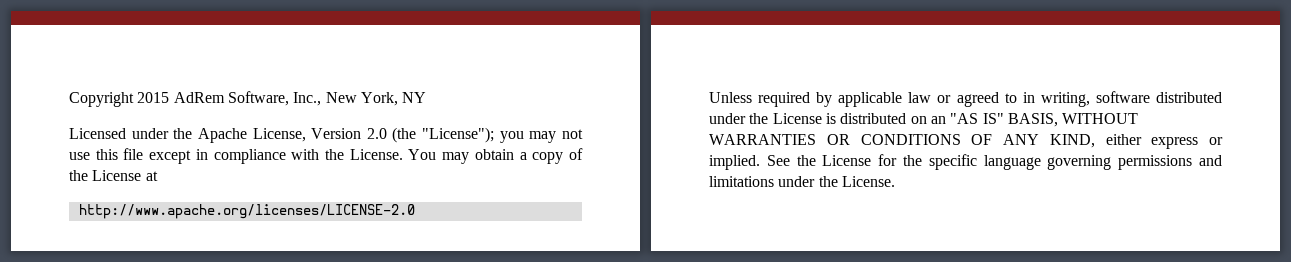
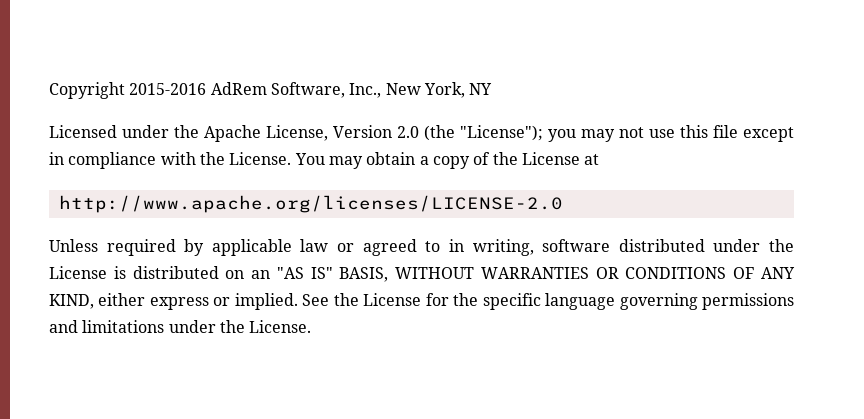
- Copyright 2015 AdRem Software, Inc., New York, NY
+ Copyright 2015-2016 AdRem Software, Inc., New York, NY

